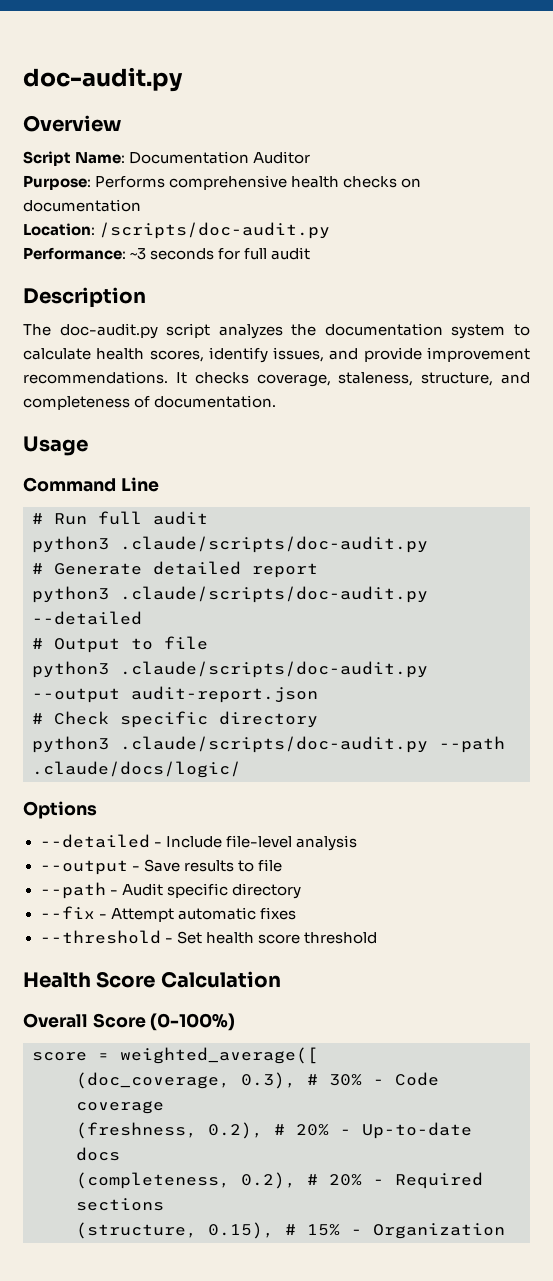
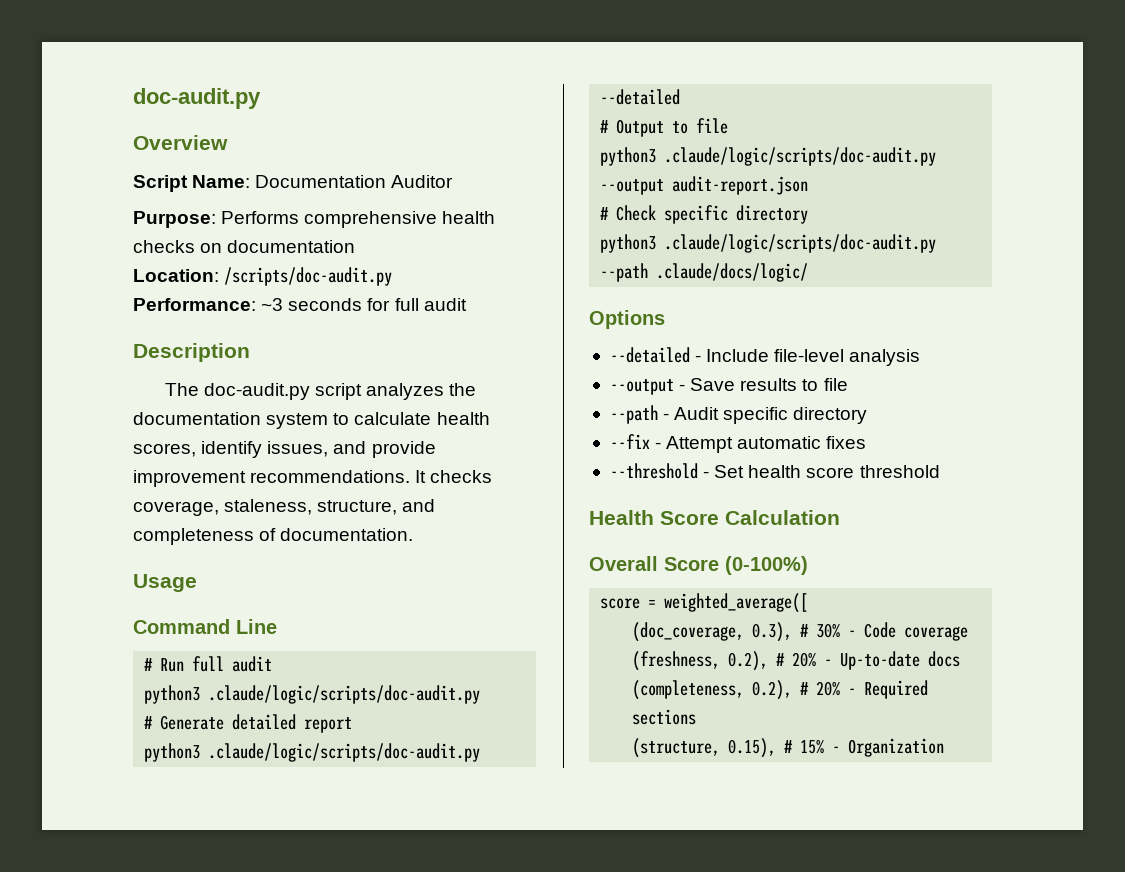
  # Run full audit
- python3 .claude/scripts/doc-audit.py
+ python3 .claude/logic/scripts/doc-audit.py
- python3 .claude/scripts/doc-audit.py --detailed
+ python3 .claude/logic/scripts/doc-audit.py --detailed
- python3 .claude/scripts/doc-audit.py --output audit-report.json
+ python3 .claude/logic/scripts/doc-audit.py --output audit-report.json
- python3 .claude/scripts/doc-audit.py --path .claude/docs/logic/
+ python3 .claude/logic/scripts/doc-audit.py --path .claude/docs/logic/

